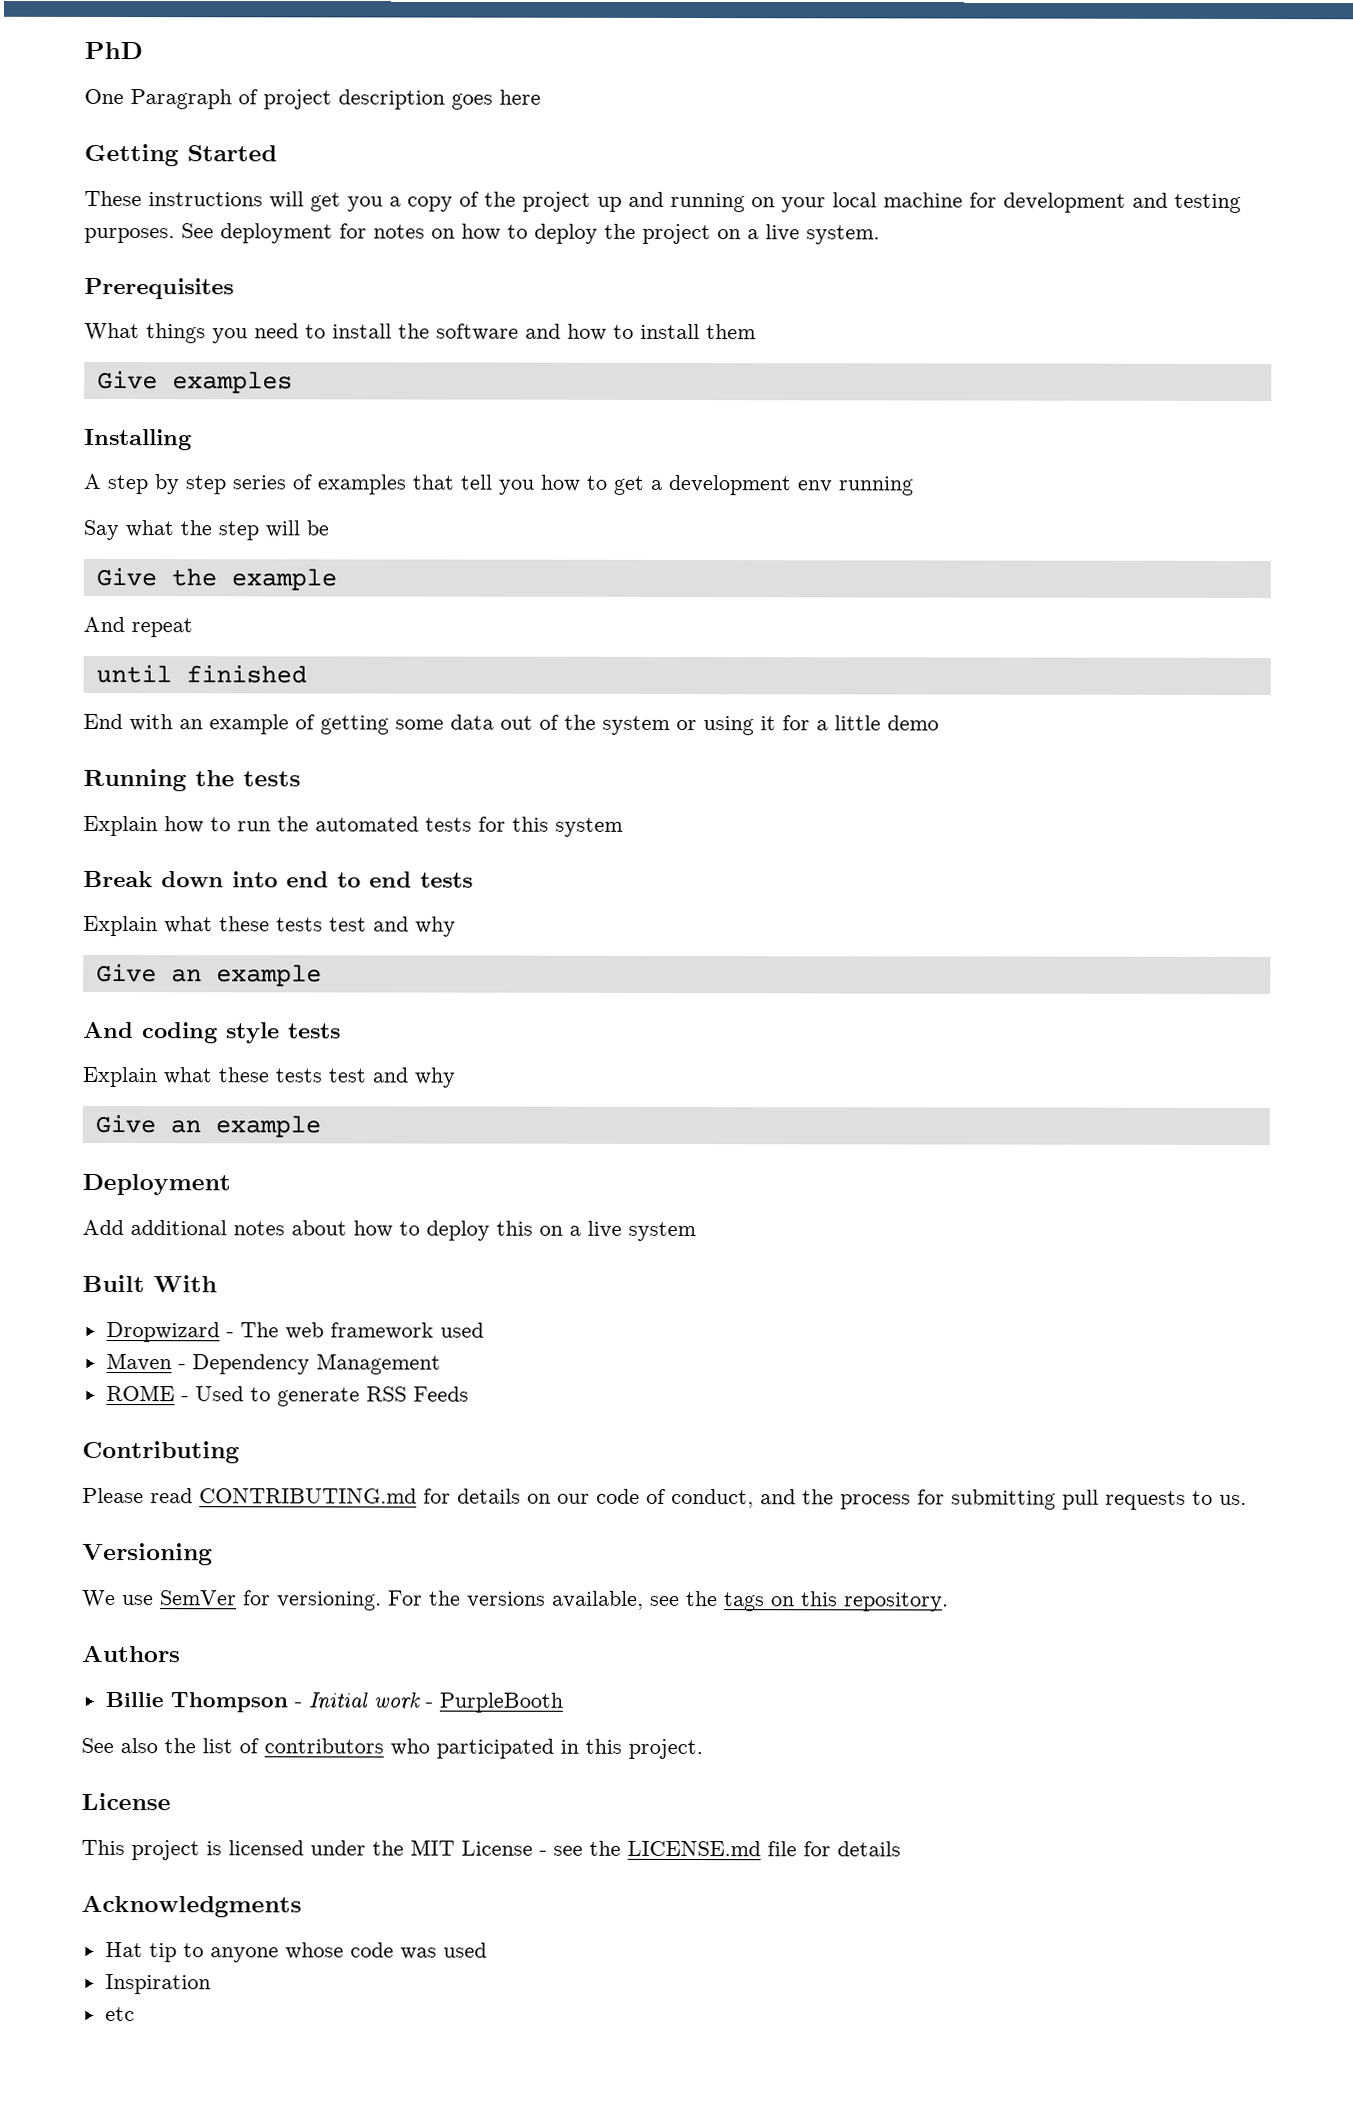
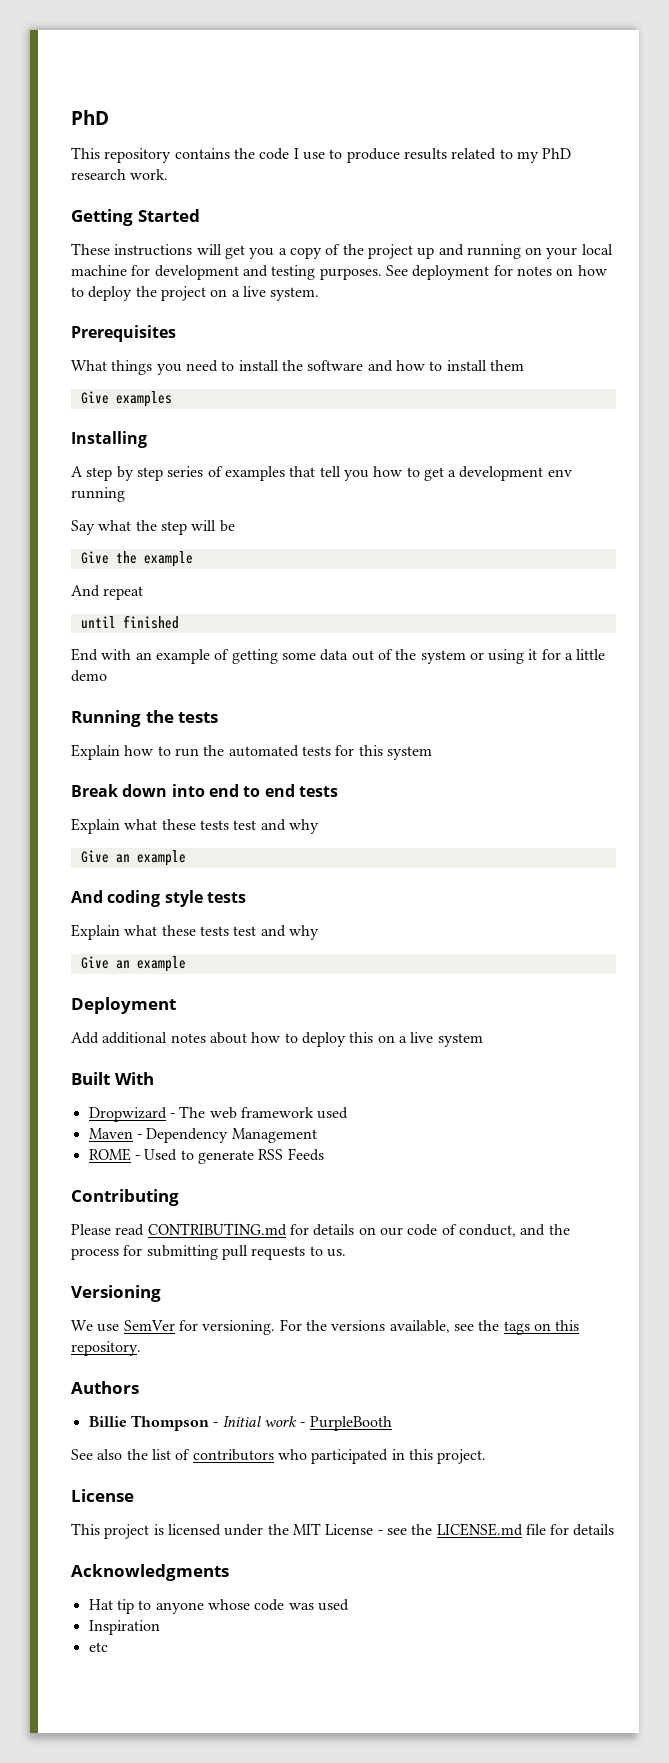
- One Paragraph of project description goes here
+ This repository contains the code I use to produce results related to my PhD research work.

